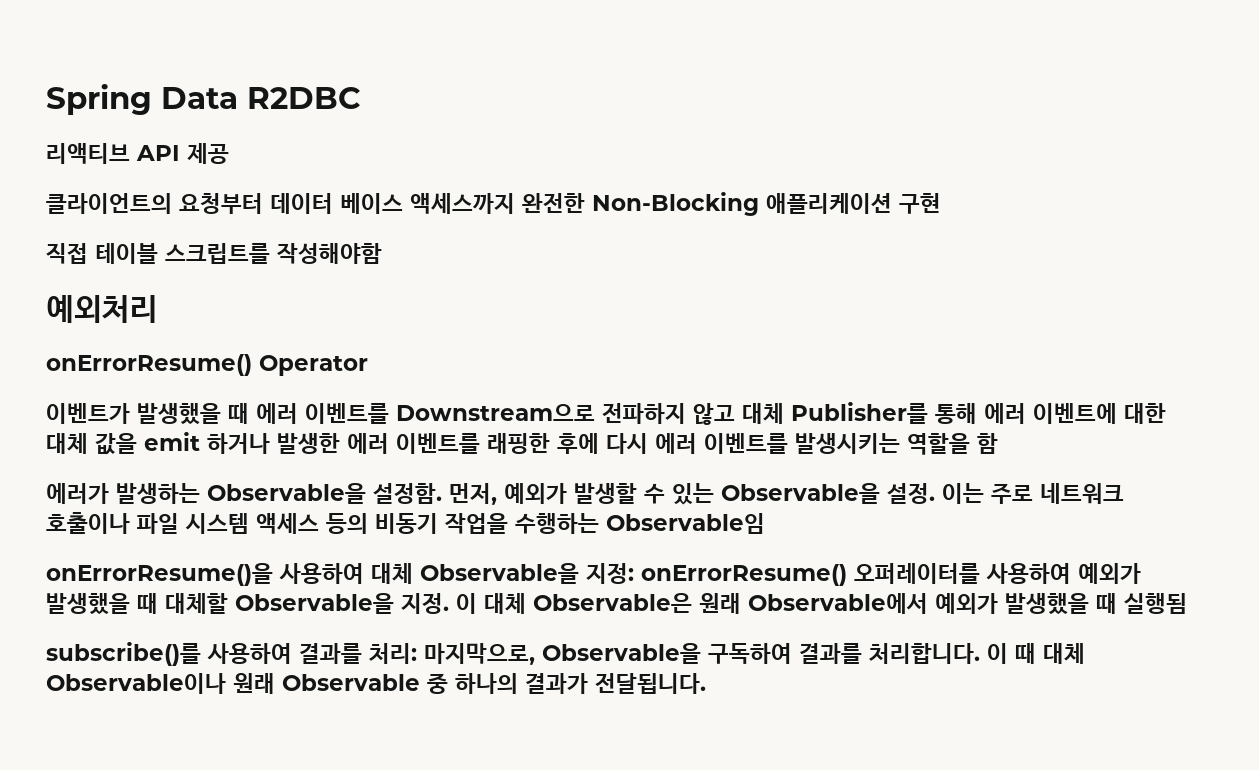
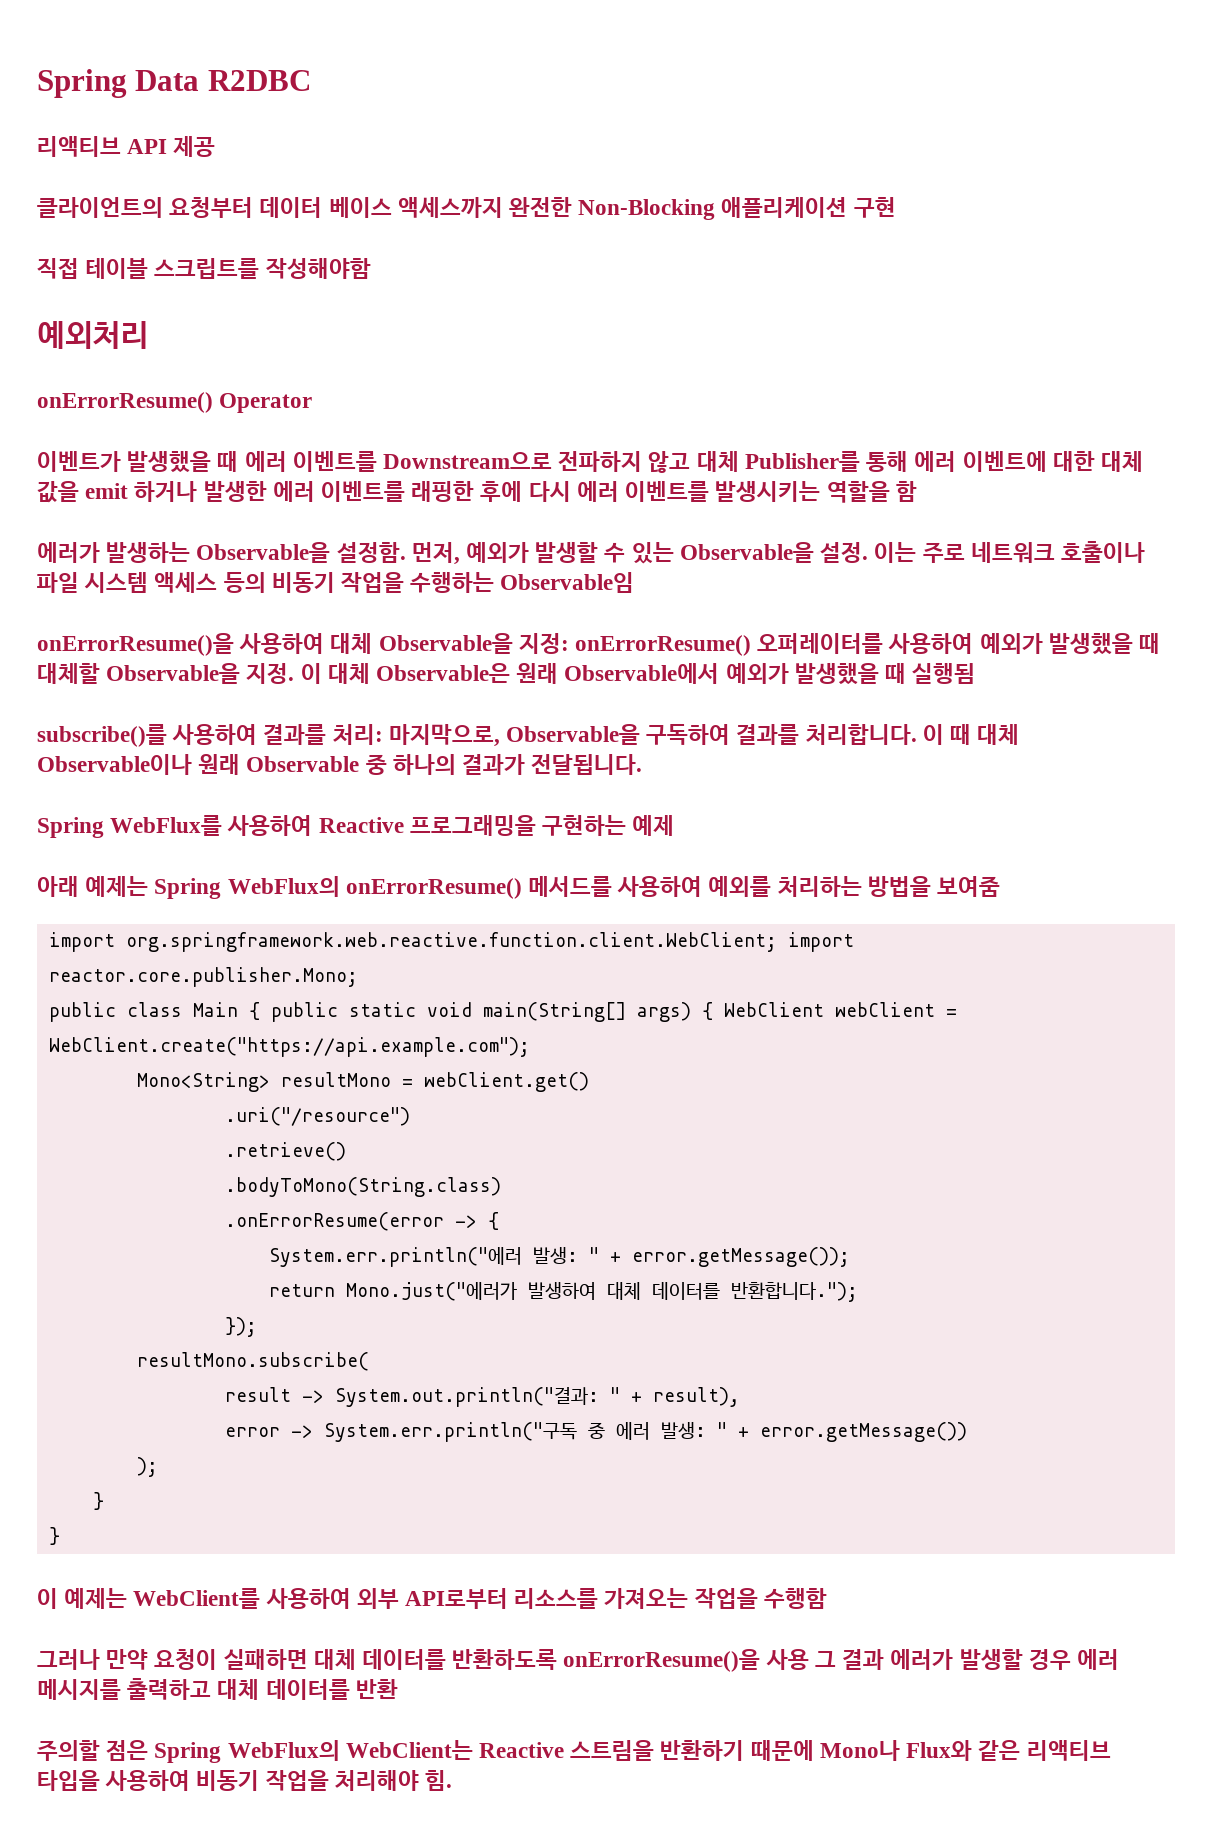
+ Spring WebFlux를 사용하여 Reactive 프로그래밍을 구현하는 예제
+ 아래 예제는 Spring WebFlux의 onErrorResume() 메서드를 사용하여 예외를 처리하는 방법을 보여줌
+ import org.springframework.web.reactive.function.client.WebClient; import reactor.core.publisher.Mono;
+ public class Main { public static void main(String[] args) { WebClient webClient = WebClient.create("https://api.example.com");
+ Mono<String> resultMono = webClient.get()
+ .uri("/resource")
+ .retrieve()
+ .bodyToMono(String.class)
+ .onErrorResume(error -> {
+ System.err.println("에러 발생: " + error.getMessage());
+ return Mono.just("에러가 발생하여 대체 데이터를 반환합니다.");
+ });
+ resultMono.subscribe(
+ result -> System.out.println("결과: " + result),
+ error -> System.err.println("구독 중 에러 발생: " + error.getMessage())
+ );
+ }
+ }
+ 이 예제는 WebClient를 사용하여 외부 API로부터 리소스를 가져오는 작업을 수행함
+ 그러나 만약 요청이 실패하면 대체 데이터를 반환하도록 onErrorResume()을 사용 그 결과 에러가 발생할 경우 에러 메시지를 출력하고 대체 데이터를 반환
+ 주의할 점은 Spring WebFlux의 WebClient는 Reactive 스트림을 반환하기 때문에 Mono나 Flux와 같은 리액티브 타입을 사용하여 비동기 작업을 처리해야 힘.

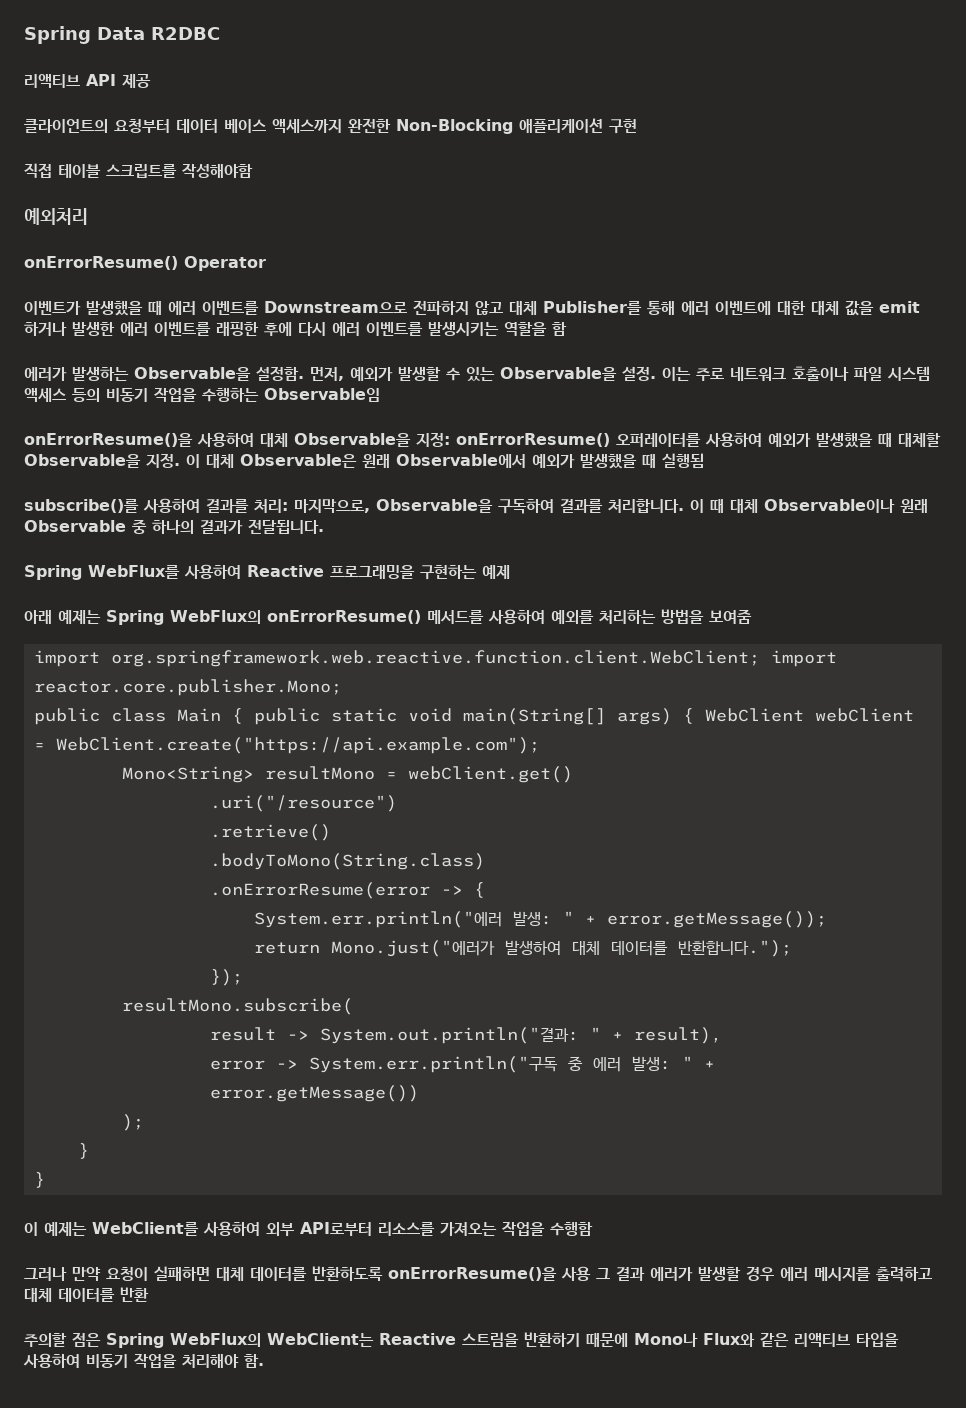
- 주의할 점은 Spring WebFlux의 WebClient는 Reactive 스트림을 반환하기 때문에 Mono나 Flux와 같은 리액티브 타입을 사용하여 비동기 작업을 처리해야 힘.
+ 주의할 점은 Spring WebFlux의 WebClient는 Reactive 스트림을 반환하기 때문에 Mono나 Flux와 같은 리액티브 타입을 사용하여 비동기 작업을 처리해야 함.

